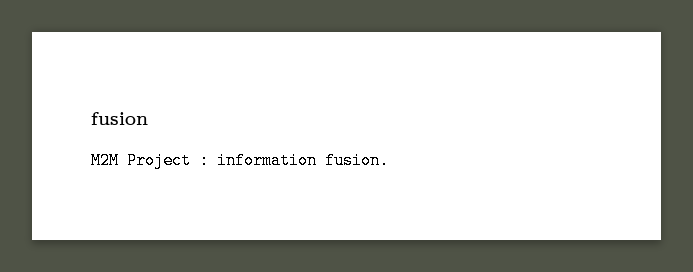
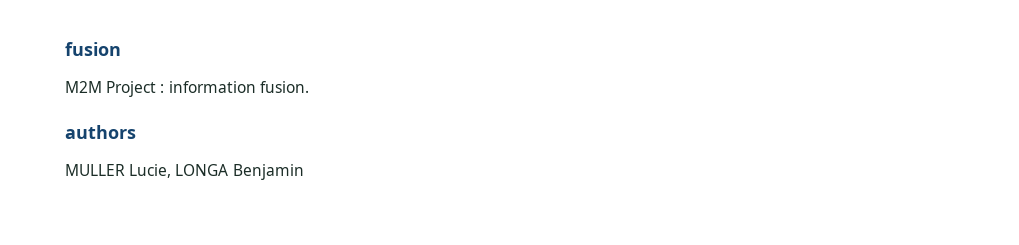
+ authors
+ MULLER Lucie, LONGA Benjamin

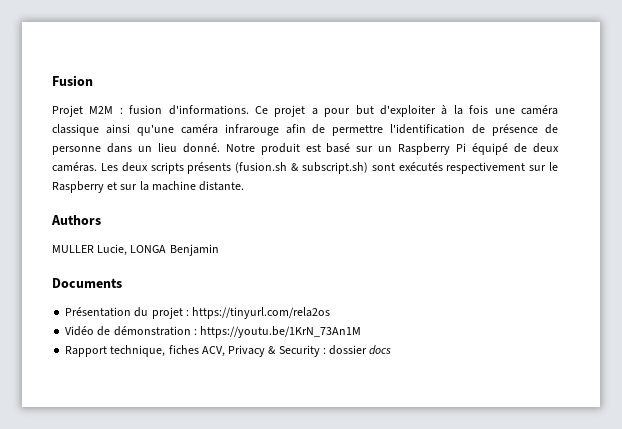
- fusion
- M2M Project : information fusion.
- authors
+ Fusion
+ Projet M2M : fusion d'informations. Ce projet a pour but d'exploiter à la fois une caméra classique ainsi qu'une caméra infrarouge afin de permettre l'identification de présence de personne dans un lieu donné. Notre produit est basé sur un Raspberry Pi équipé de deux caméras. Les deux scripts présents (fusion.sh & subscript.sh) sont exécutés respectivement sur le Raspberry et sur la machine distante.
+ Authors
  MULLER Lucie, LONGA Benjamin
+ Documents
+ Présentation du projet : https://tinyurl.com/rela2os
+ Vidéo de démonstration : https://youtu.be/1KrN_73An1M
+ Rapport technique, fiches ACV, Privacy & Security : dossier docs

